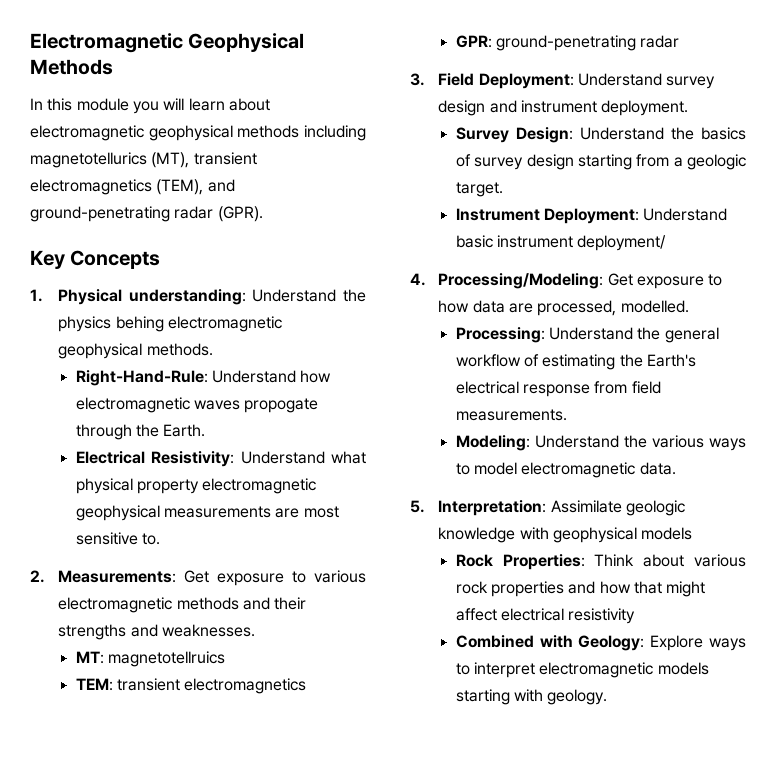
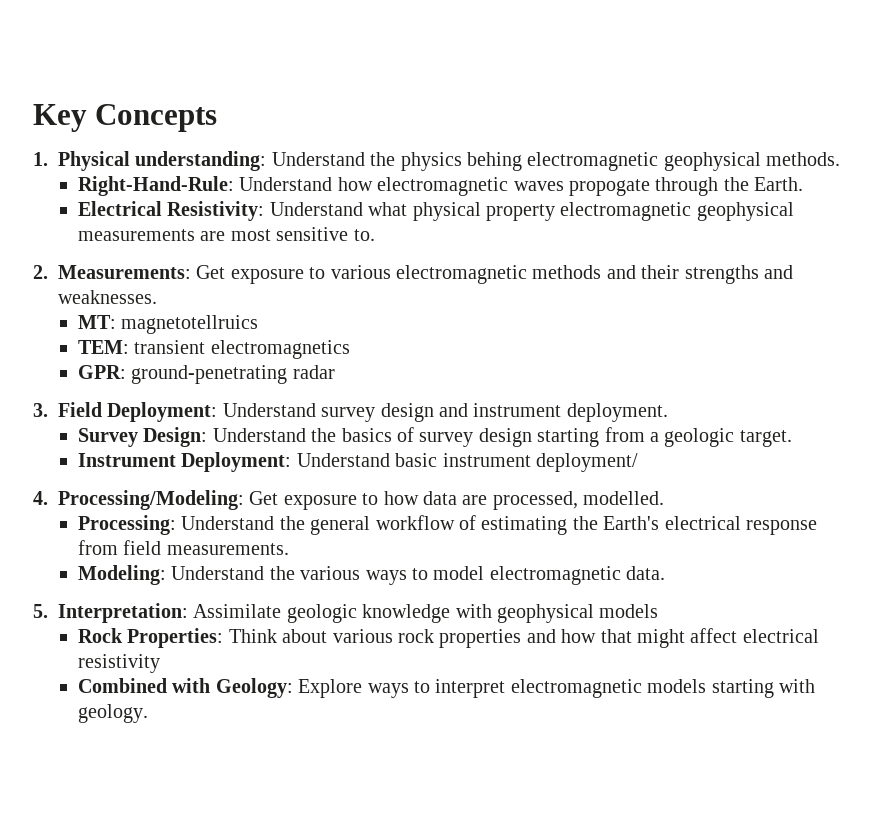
- Electromagnetic Geophysical Methods
- In this module you will learn about electromagnetic geophysical methods including magnetotellurics (MT), transient electromagnetics (TEM), and ground-penetrating radar (GPR).

